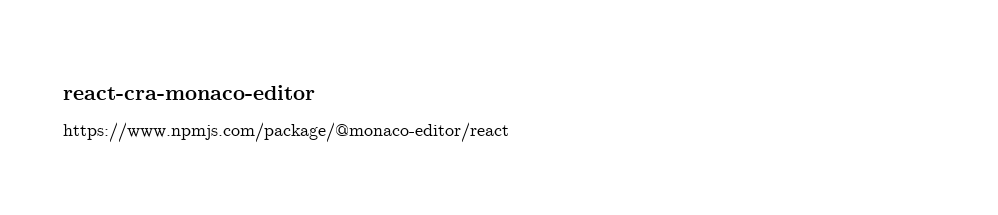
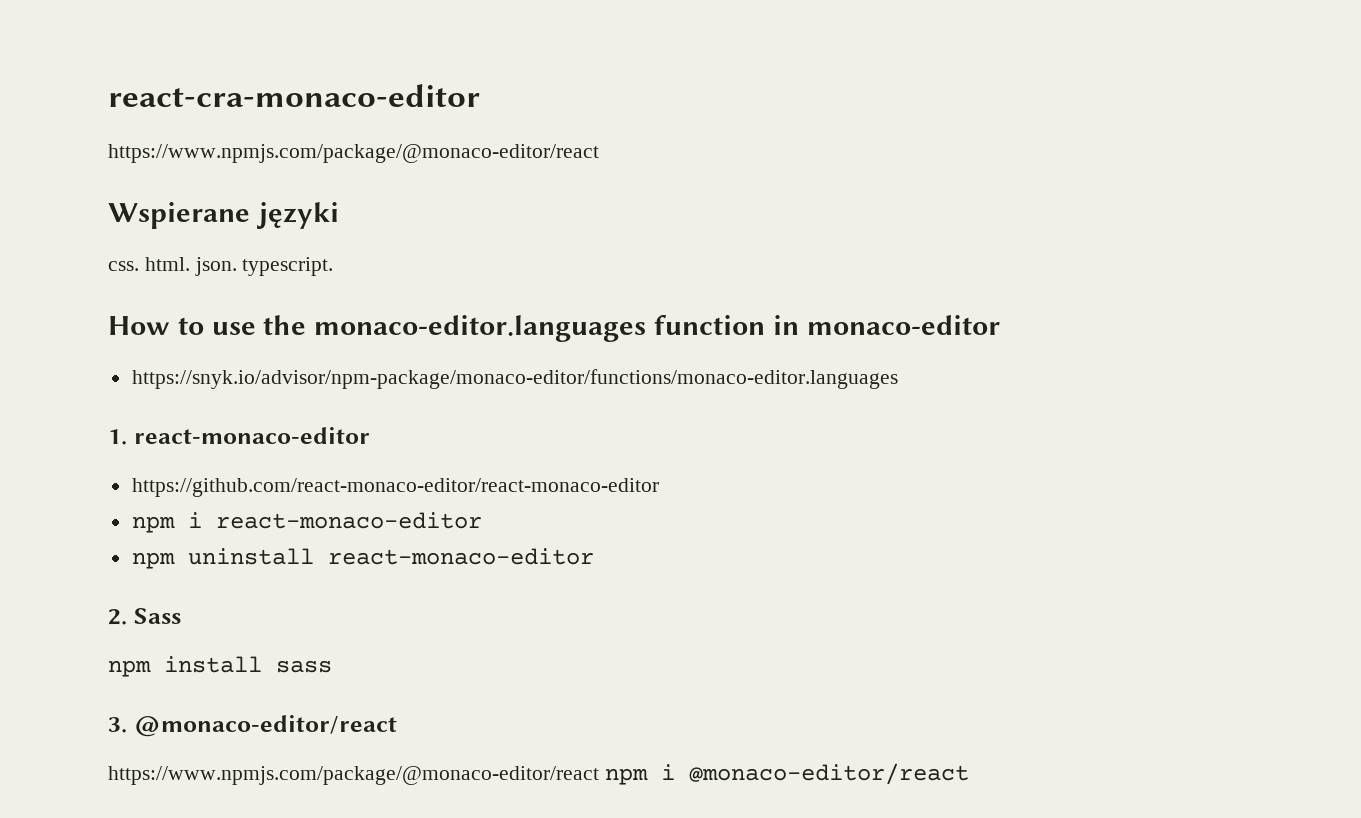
+ Wspierane języki
+ css. html. json. typescript.
+ How to use the monaco-editor.languages function in monaco-editor
+ https://snyk.io/advisor/npm-package/monaco-editor/functions/monaco-editor.languages
+ 1. react-monaco-editor
+ https://github.com/react-monaco-editor/react-monaco-editor
+ npm i react-monaco-editor
+ npm uninstall react-monaco-editor
+ 2. Sass
+ npm install sass
+ 3. @monaco-editor/react
+ https://www.npmjs.com/package/@monaco-editor/react npm i @monaco-editor/react

